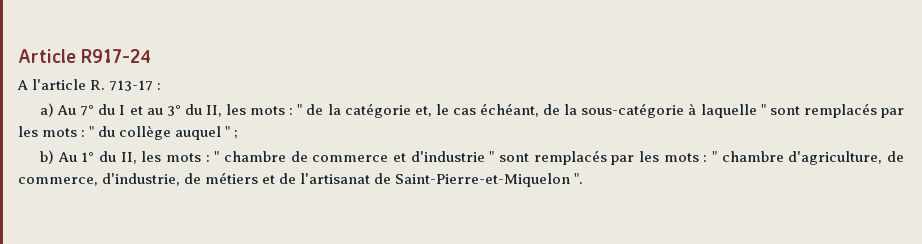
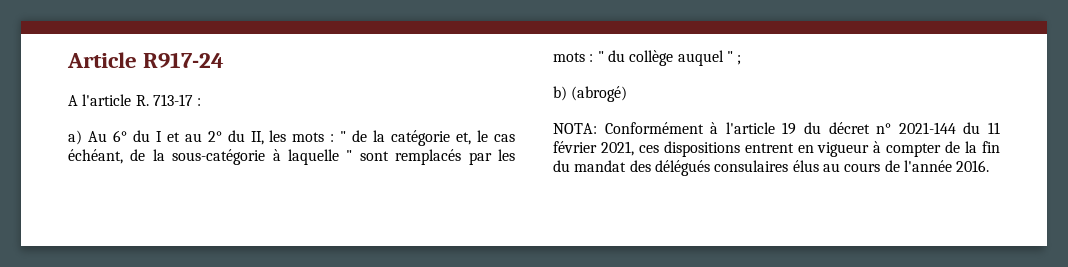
- a) Au 7° du I et au 3° du II, les mots : " de la catégorie et, le cas échéant, de la sous-catégorie à laquelle " sont remplacés par les mots : " du collège auquel " ;
+ a) Au 6° du I et au 2° du II, les mots : " de la catégorie et, le cas échéant, de la sous-catégorie à laquelle " sont remplacés par les mots : " du collège auquel " ;
- b) Au 1° du II, les mots : " chambre de commerce et d'industrie " sont remplacés par les mots : " chambre d'agriculture, de commerce, d'industrie, de métiers et de l'artisanat de Saint-Pierre-et-Miquelon ".
+ b) (abrogé)
+ NOTA: Conformément à l'article 19 du décret n° 2021-144 du 11 février 2021, ces dispositions entrent en vigueur à compter de la fin du mandat des délégués consulaires élus au cours de l'année 2016.

